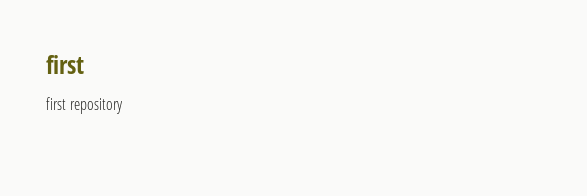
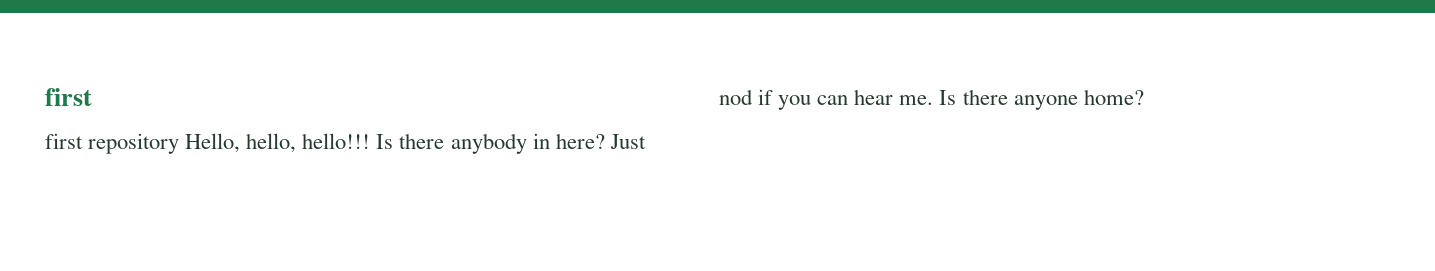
- first repository
+ first repository Hello, hello, hello!!! Is there anybody in here? Just nod if you can hear me. Is there anyone home?

